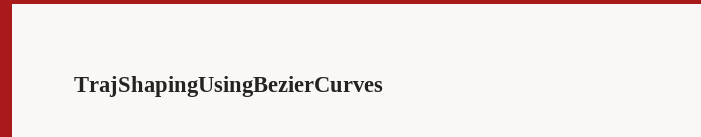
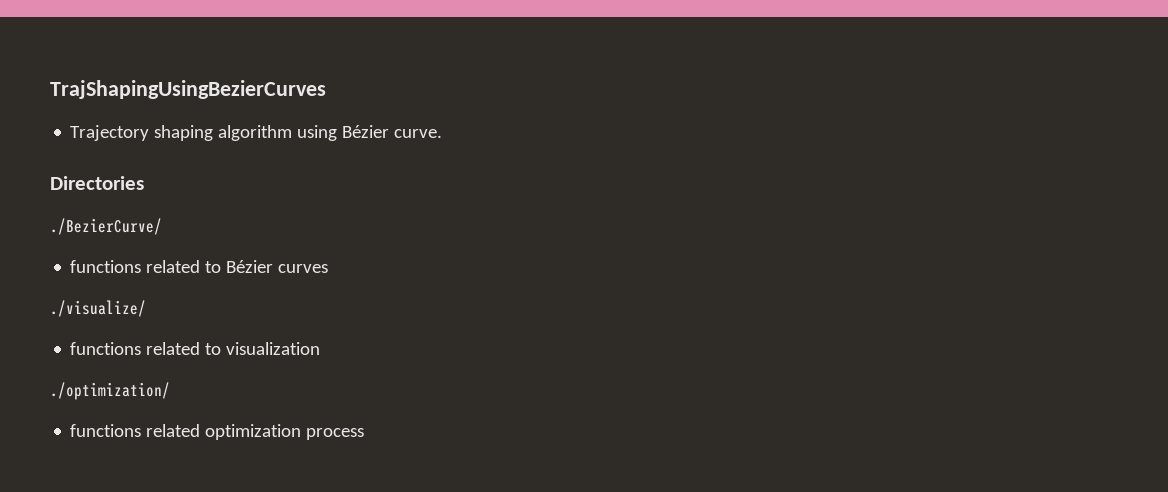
+ Trajectory shaping algorithm using Bézier curve.
+ Directories
+ ./BezierCurve/
+ functions related to Bézier curves
+ ./visualize/
+ functions related to visualization
+ ./optimization/
+ functions related optimization process

